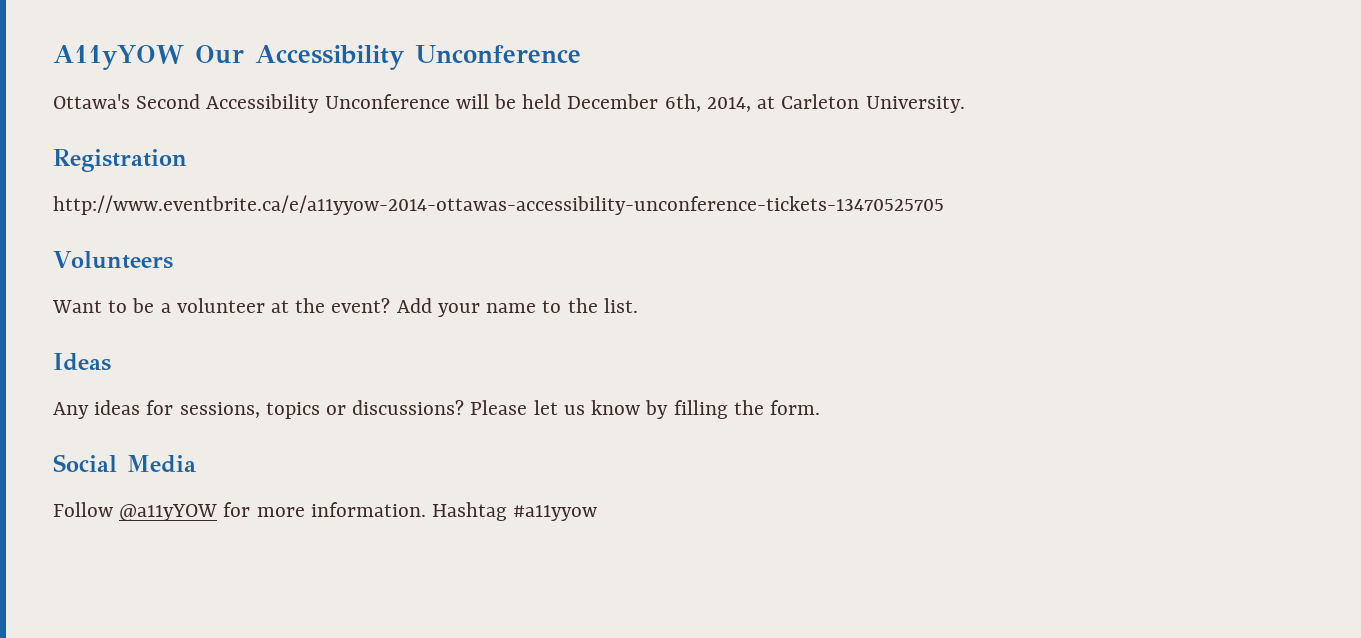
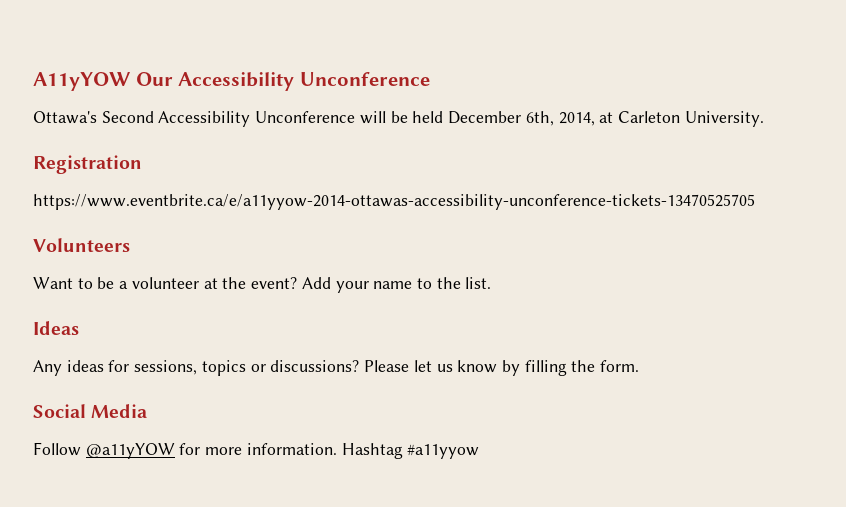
- http://www.eventbrite.ca/e/a11yyow-2014-ottawas-accessibility-unconference-tickets-13470525705
+ https://www.eventbrite.ca/e/a11yyow-2014-ottawas-accessibility-unconference-tickets-13470525705

